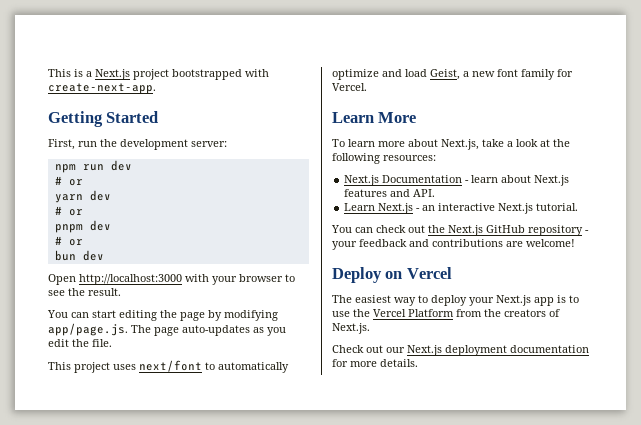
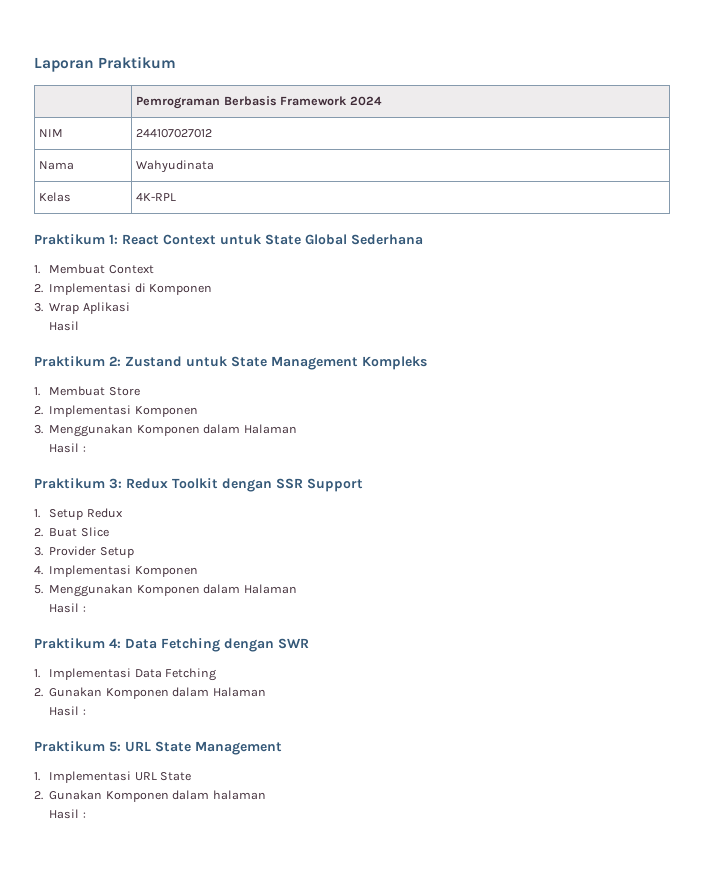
- This is a Next.js project bootstrapped with create-next-app.
- Getting Started
- First, run the development server:
- npm run dev
- # or
- yarn dev
- # or
- pnpm dev
- # or
- bun dev
- Open http://localhost:3000 with your browser to see the result.
- You can start editing the page by modifying app/page.js. The page auto-updates as you edit the file.
- This project uses next/font to automatically optimize and load Geist, a new font family for Vercel.
- Learn More
- To learn more about Next.js, take a look at the following resources:
- Next.js Documentation - learn about Next.js features and API.
- Learn Next.js - an interactive Next.js tutorial.
- You can check out the Next.js GitHub repository - your feedback and contributions are welcome!
- Deploy on Vercel
- The easiest way to deploy your Next.js app is to use the Vercel Platform from the creators of Next.js.
- Check out our Next.js deployment documentation for more details.
+ Laporan Praktikum
+ | Pemrograman Berbasis Framework 2024
+ NIM | 244107027012
+ Nama | Wahyudinata
+ Kelas | 4K-RPL
+ Praktikum 1: React Context untuk State Global Sederhana
+ 1. Membuat Context
+ 2. Implementasi di Komponen
+ 3. Wrap Aplikasi
+ Hasil
+ Praktikum 2: Zustand untuk State Management Kompleks
+ 1. Membuat Store
+ 2. Implementasi Komponen
+ 3. Menggunakan Komponen dalam Halaman
+ Hasil :
+ Praktikum 3: Redux Toolkit dengan SSR Support
+ 1. Setup Redux
+ 2. Buat Slice
+ 3. Provider Setup
+ 4. Implementasi Komponen
+ 5. Menggunakan Komponen dalam Halaman
+ Hasil :
+ Praktikum 4: Data Fetching dengan SWR
+ 1. Implementasi Data Fetching
+ 2. Gunakan Komponen dalam Halaman
+ Hasil :
+ Praktikum 5: URL State Management
+ 1. Implementasi URL State
+ 2. Gunakan Komponen dalam halaman
+ Hasil :

